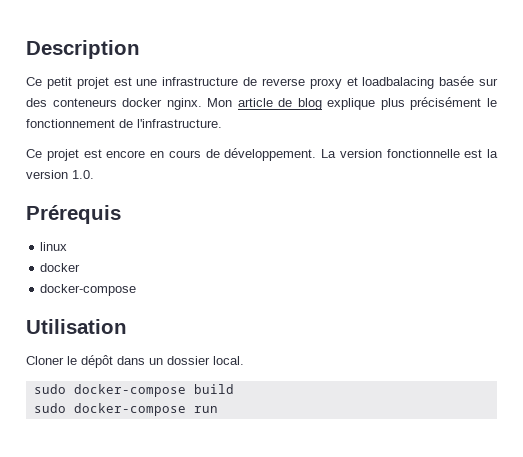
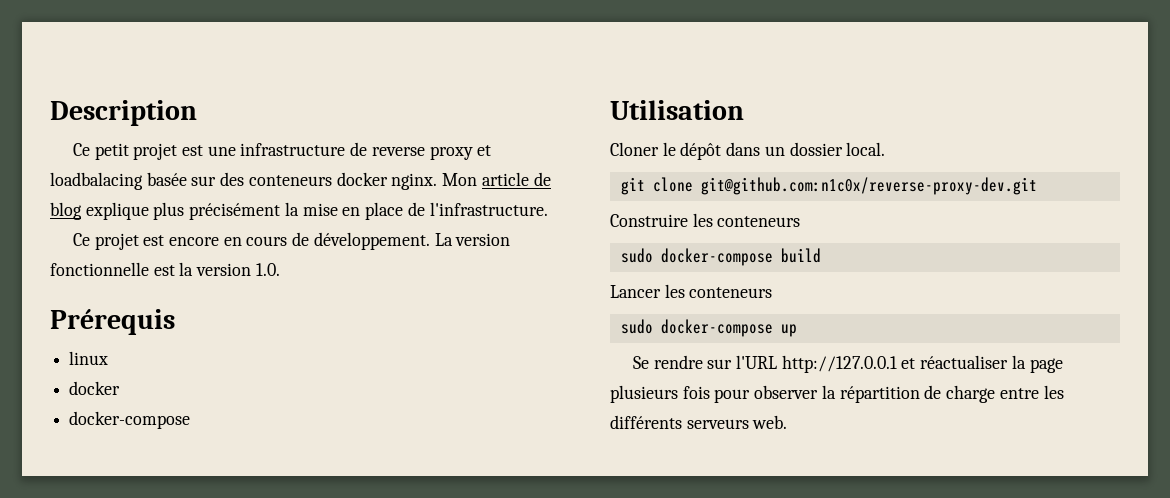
- Mon article de blog explique plus précisément le fonctionnement de l'infrastructure.
+ Mon article de blog explique plus précisément la mise en place de l'infrastructure.
+ git clone git@github.com:n1c0x/reverse-proxy-dev.git
+ Construire les conteneurs
- sudo docker-compose run
+ Lancer les conteneurs
+ sudo docker-compose up
+ Se rendre sur l'URL http://127.0.0.1 et réactualiser la page plusieurs fois pour observer la répartition de charge entre les différents serveurs web.

